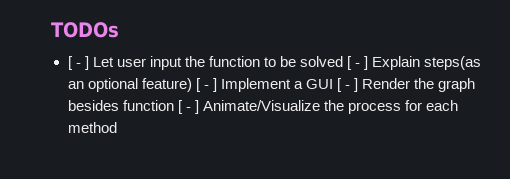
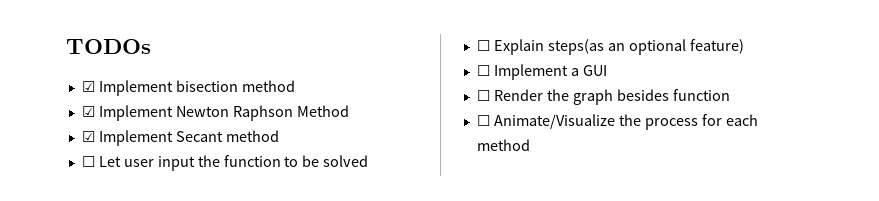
- [ - ] Let user input the function to be solved [ - ] Explain steps(as an optional feature) [ - ] Implement a GUI [ - ] Render the graph besides function [ - ] Animate/Visualize the process for each method
+ ☑ Implement bisection method
+ ☑ Implement Newton Raphson Method
+ ☑ Implement Secant method
+ ☐ Let user input the function to be solved
+ ☐ Explain steps(as an optional feature)
+ ☐ Implement a GUI
+ ☐ Render the graph besides function
+ ☐ Animate/Visualize the process for each method

